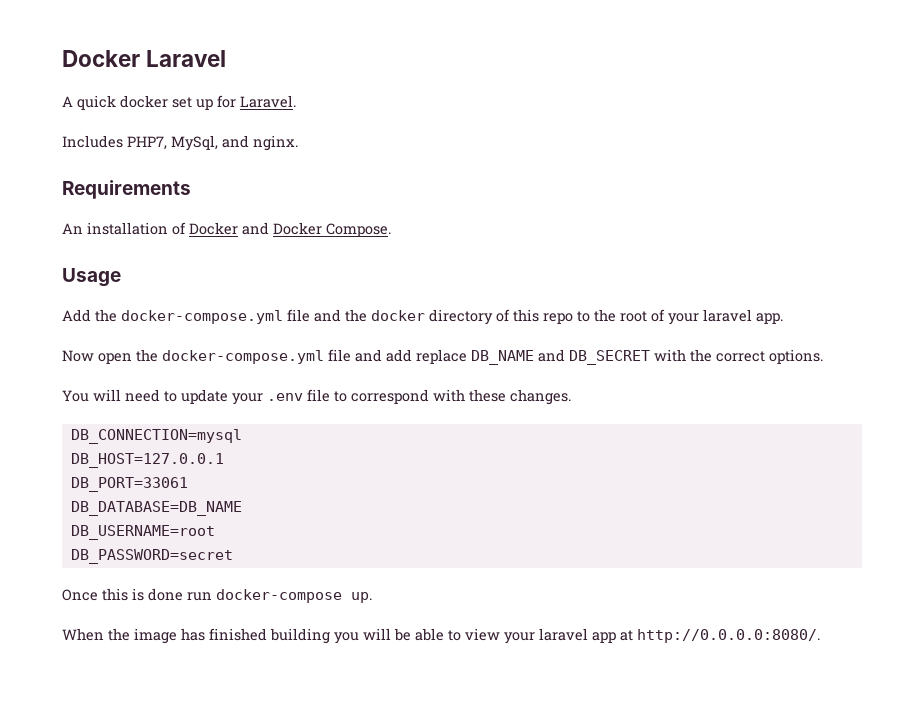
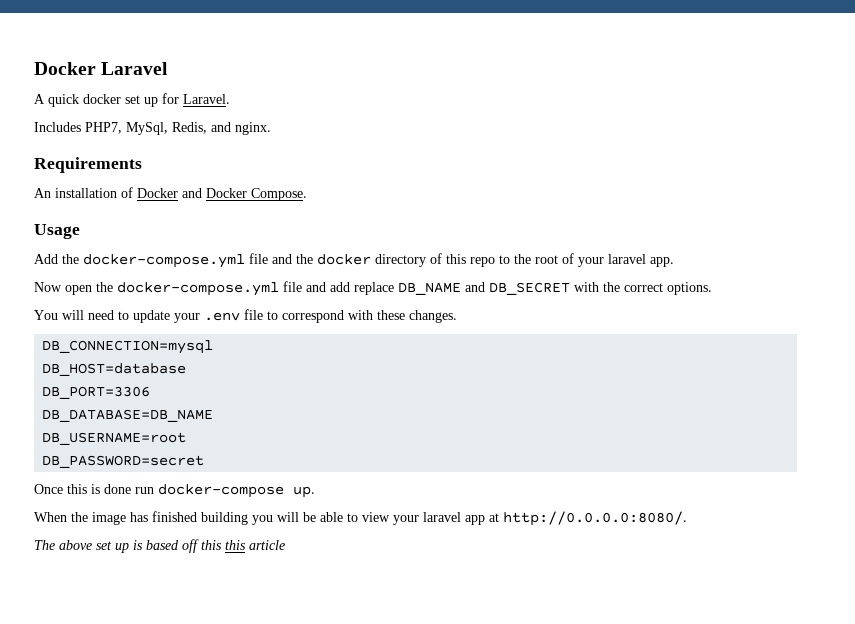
- Includes PHP7, MySql, and nginx.
+ Includes PHP7, MySql, Redis, and nginx.
- DB_HOST=127.0.0.1
- DB_PORT=33061
+ DB_HOST=database
+ DB_PORT=3306
+ The above set up is based off this this article

